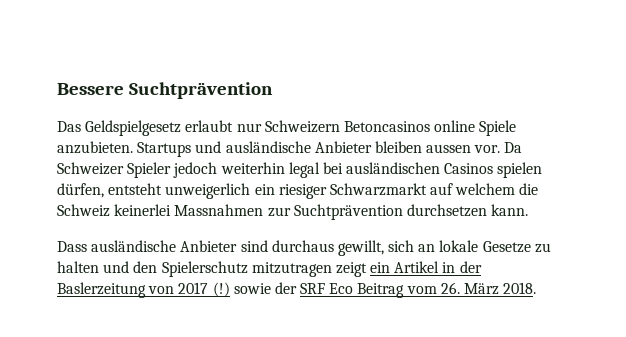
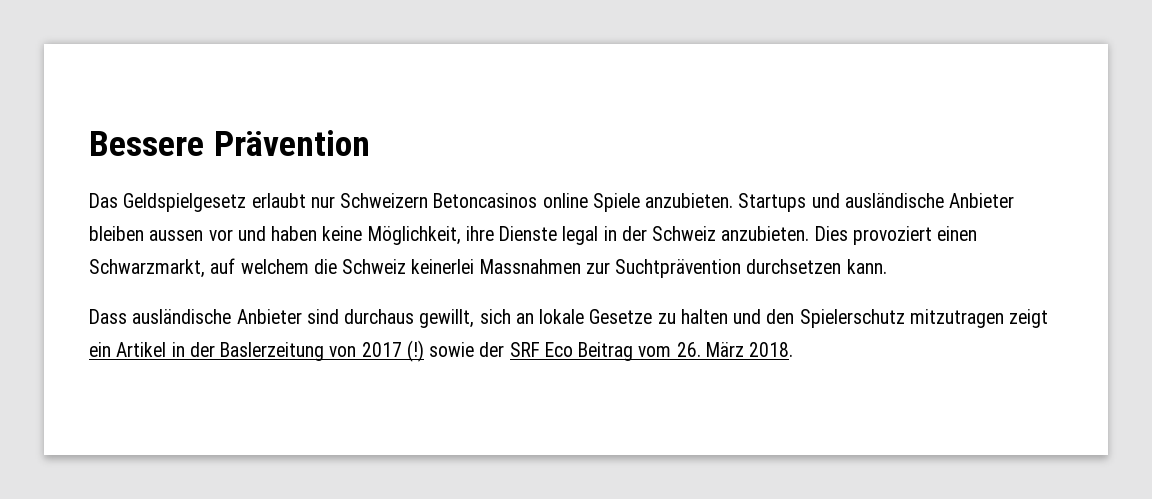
- Bessere Suchtprävention
+ Bessere Prävention
- Startups und ausländische Anbieter bleiben aussen vor. Da Schweizer Spieler jedoch weiterhin legal bei ausländischen Casinos spielen dürfen, entsteht unweigerlich ein riesiger Schwarzmarkt auf welchem die Schweiz keinerlei Massnahmen zur Suchtprävention durchsetzen kann.
+ Startups und ausländische Anbieter bleiben aussen vor und haben keine Möglichkeit, ihre Dienste legal in der Schweiz anzubieten. Dies provoziert einen Schwarzmarkt, auf welchem die Schweiz keinerlei Massnahmen zur Suchtprävention durchsetzen kann.

